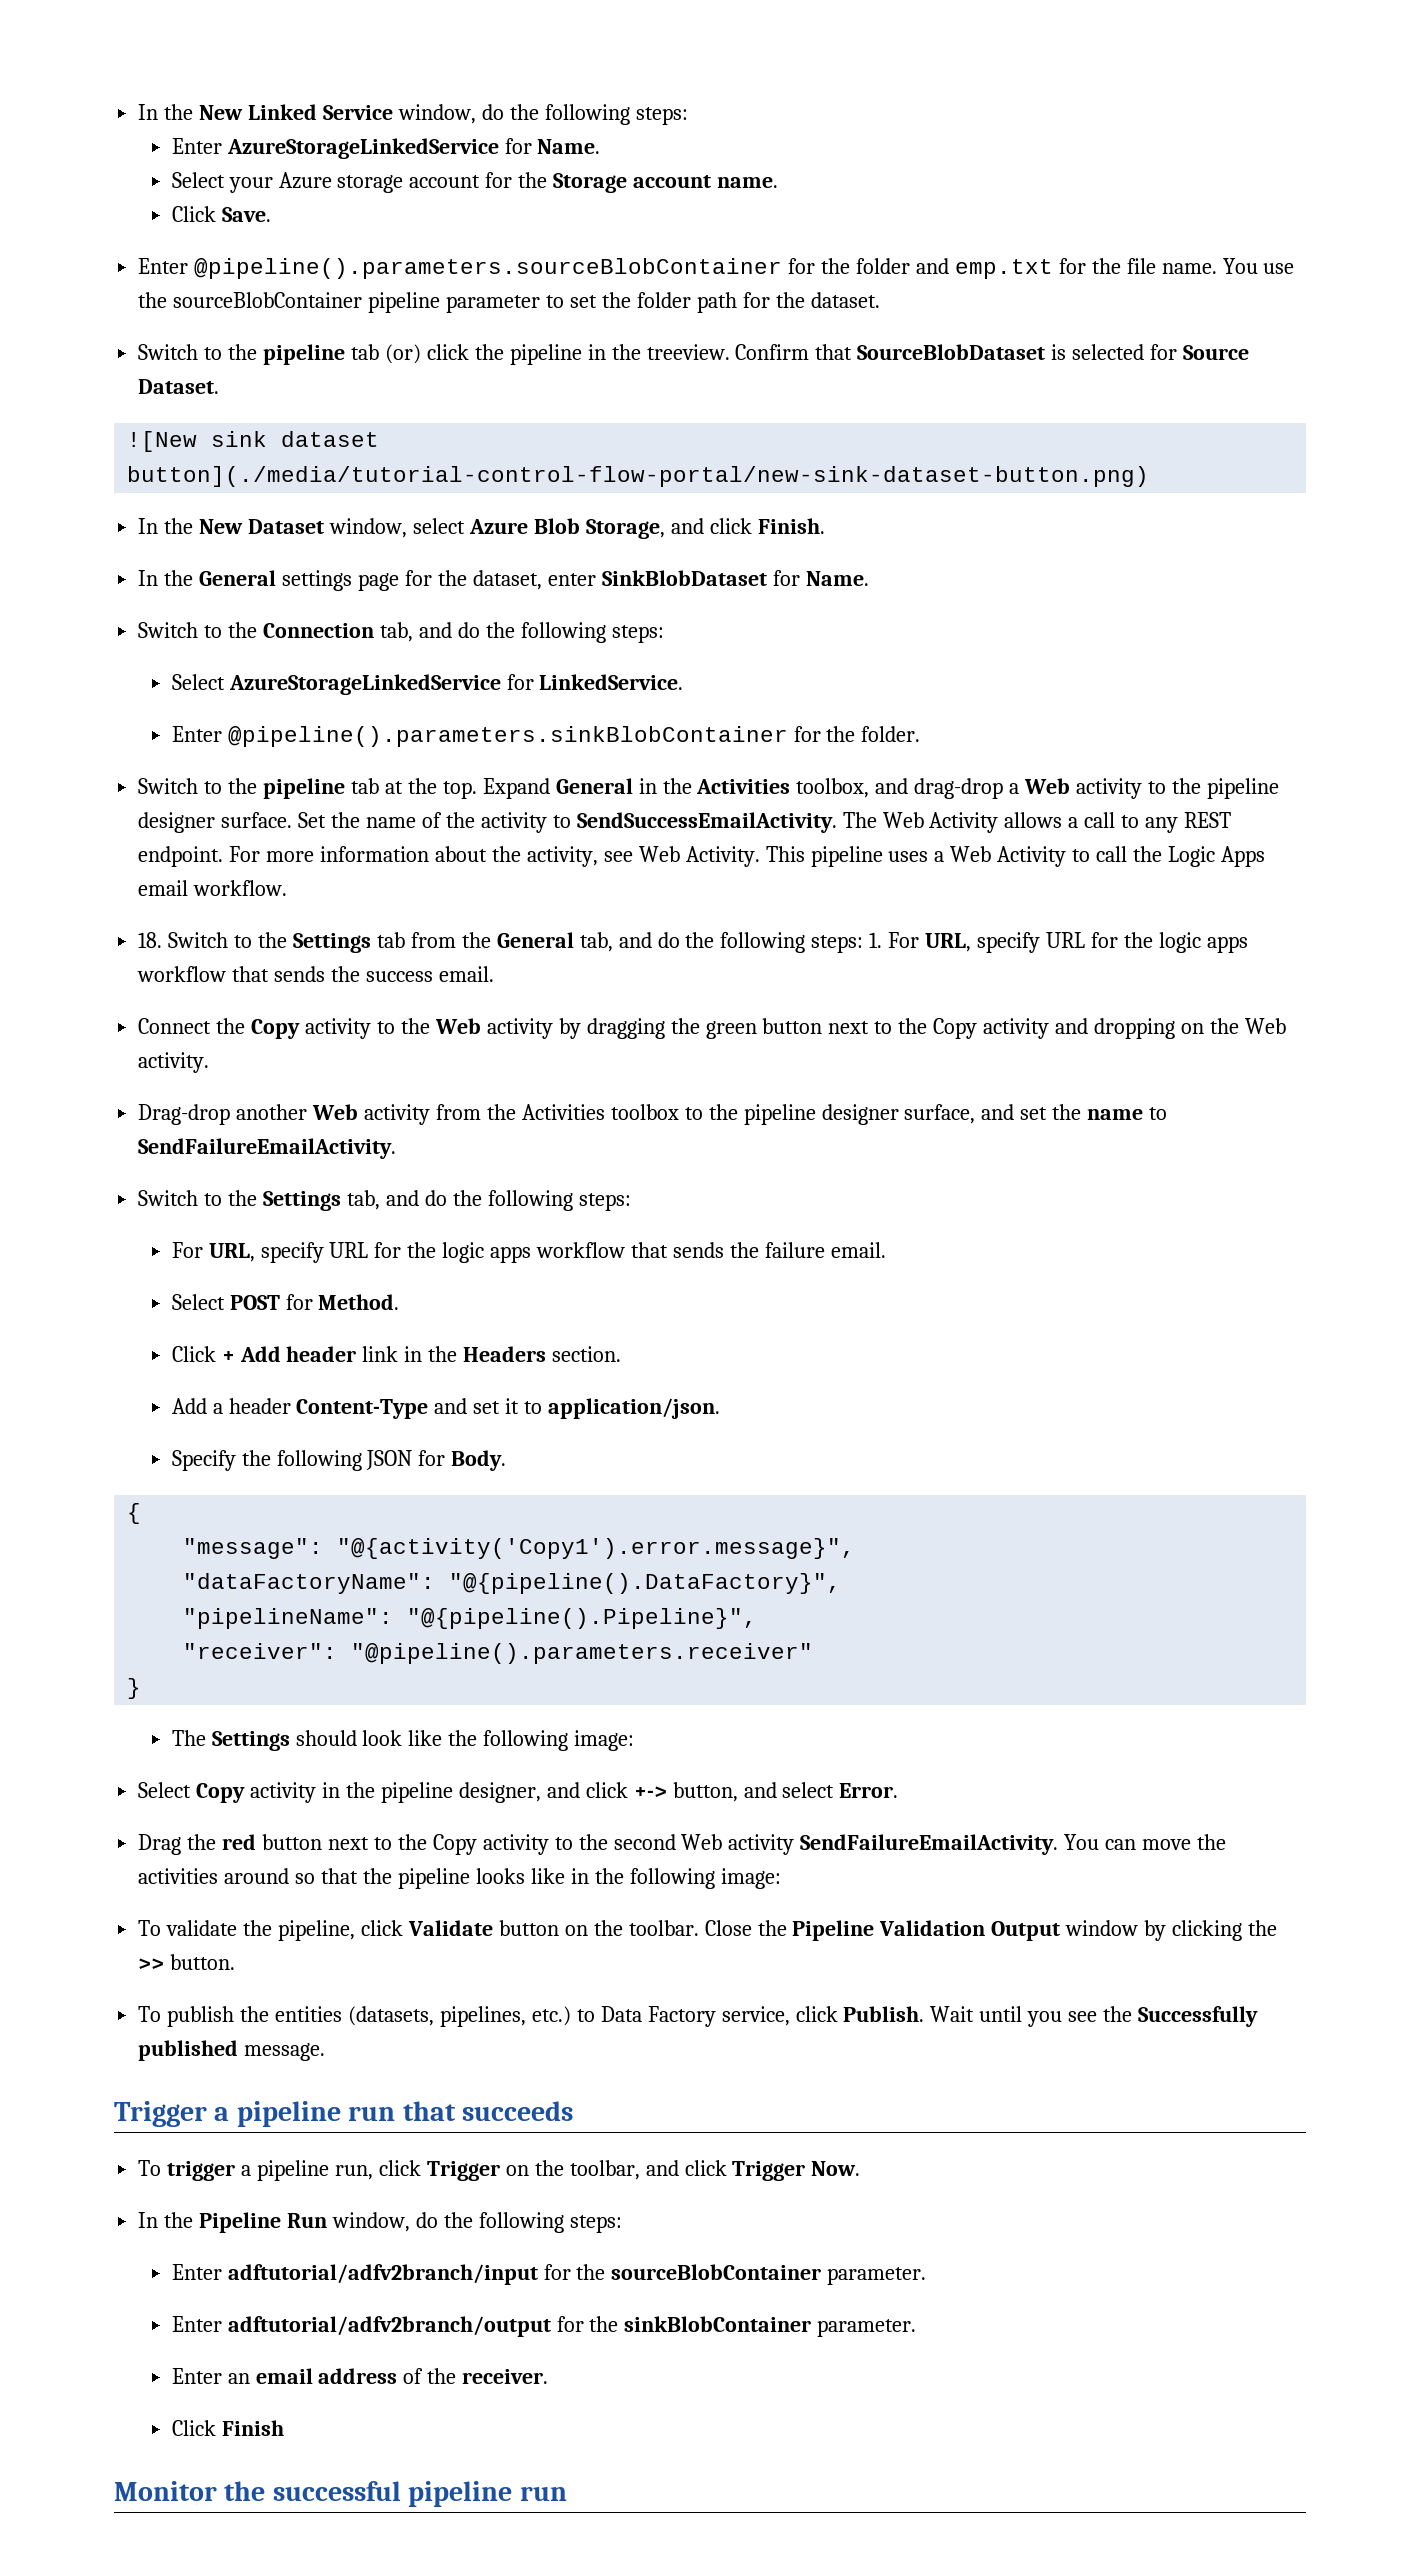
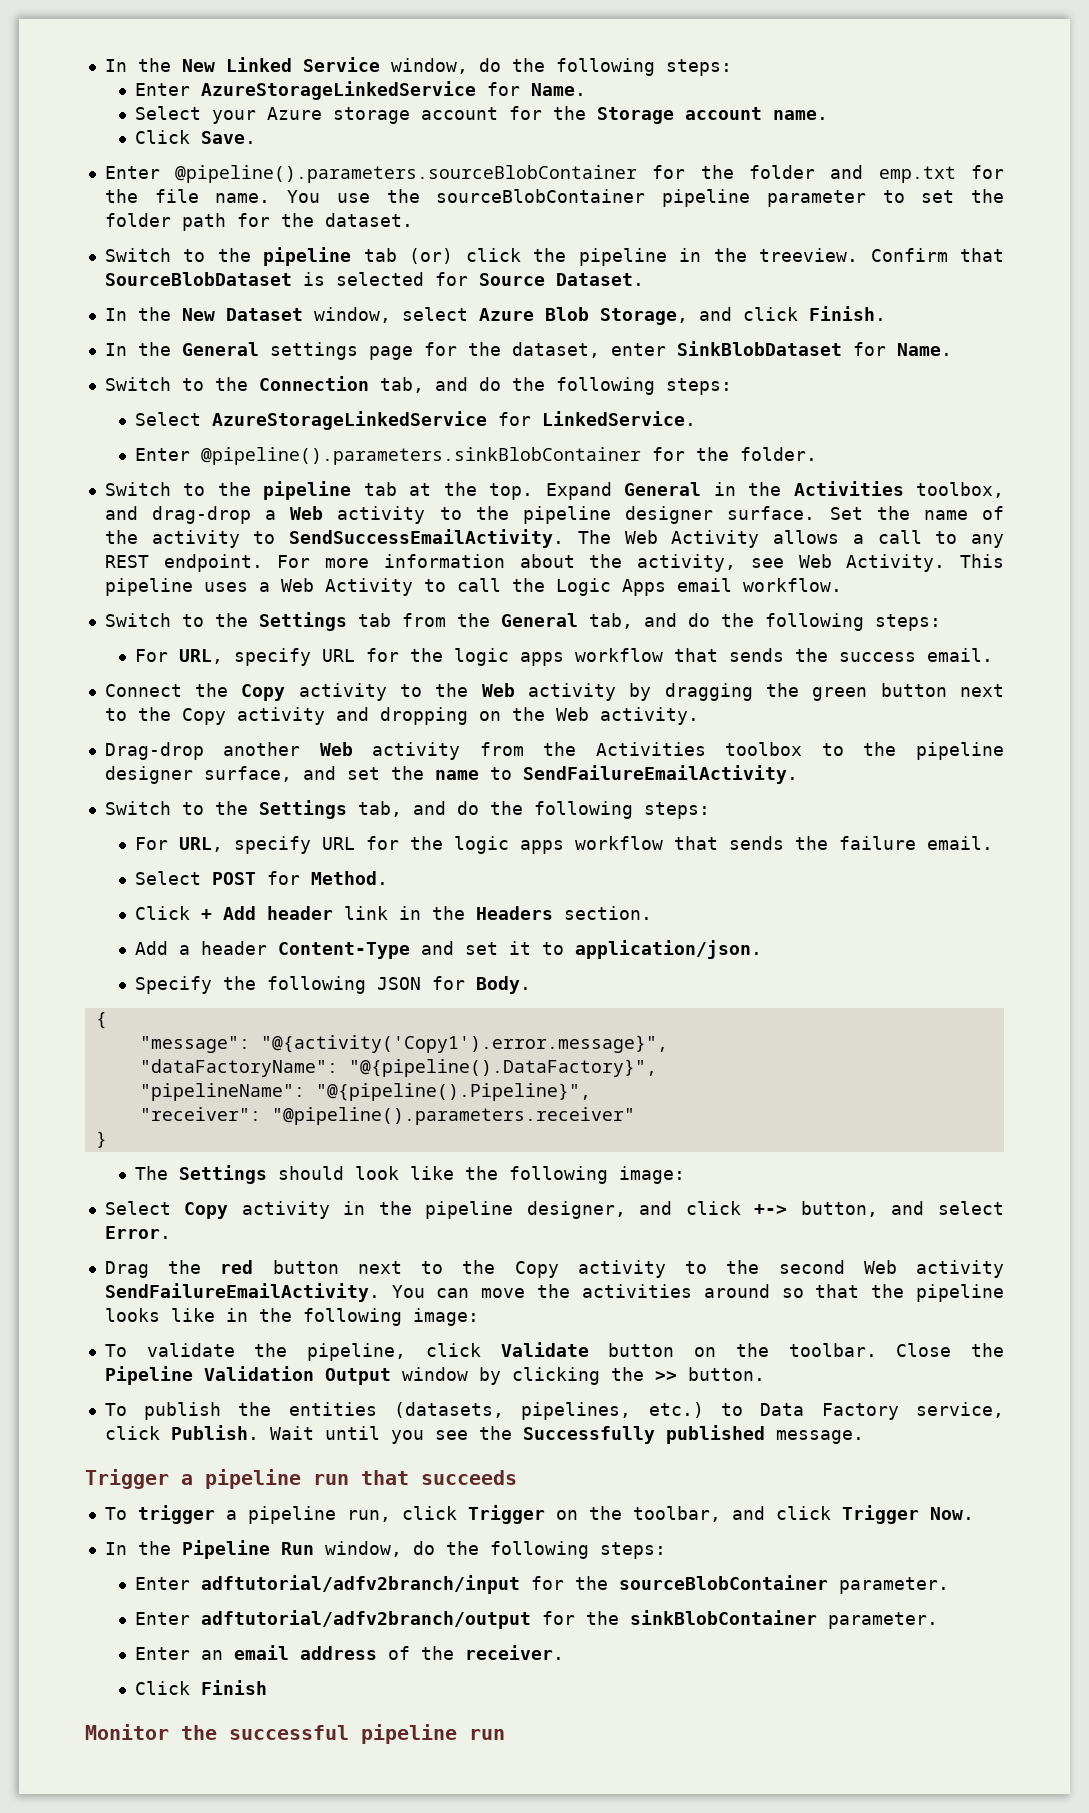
- ![New sink dataset button](./media/tutorial-control-flow-portal/new-sink-dataset-button.png)
- 18. Switch to the Settings tab from the General tab, and do the following steps: 1. For URL, specify URL for the logic apps workflow that sends the success email.
+ Switch to the Settings tab from the General tab, and do the following steps:
+ For URL, specify URL for the logic apps workflow that sends the success email.

